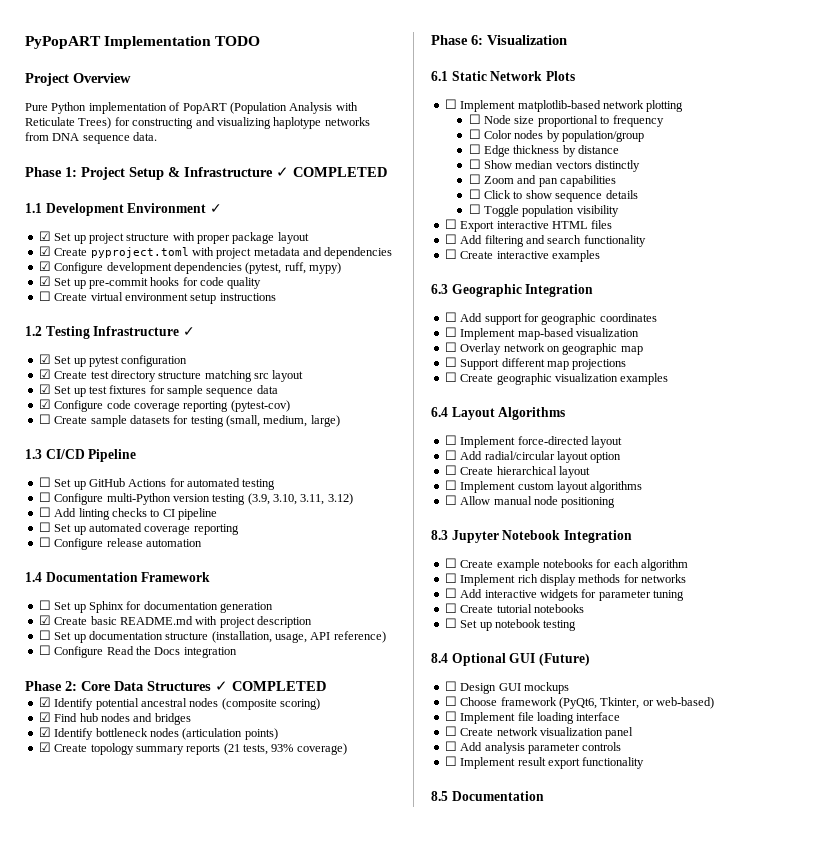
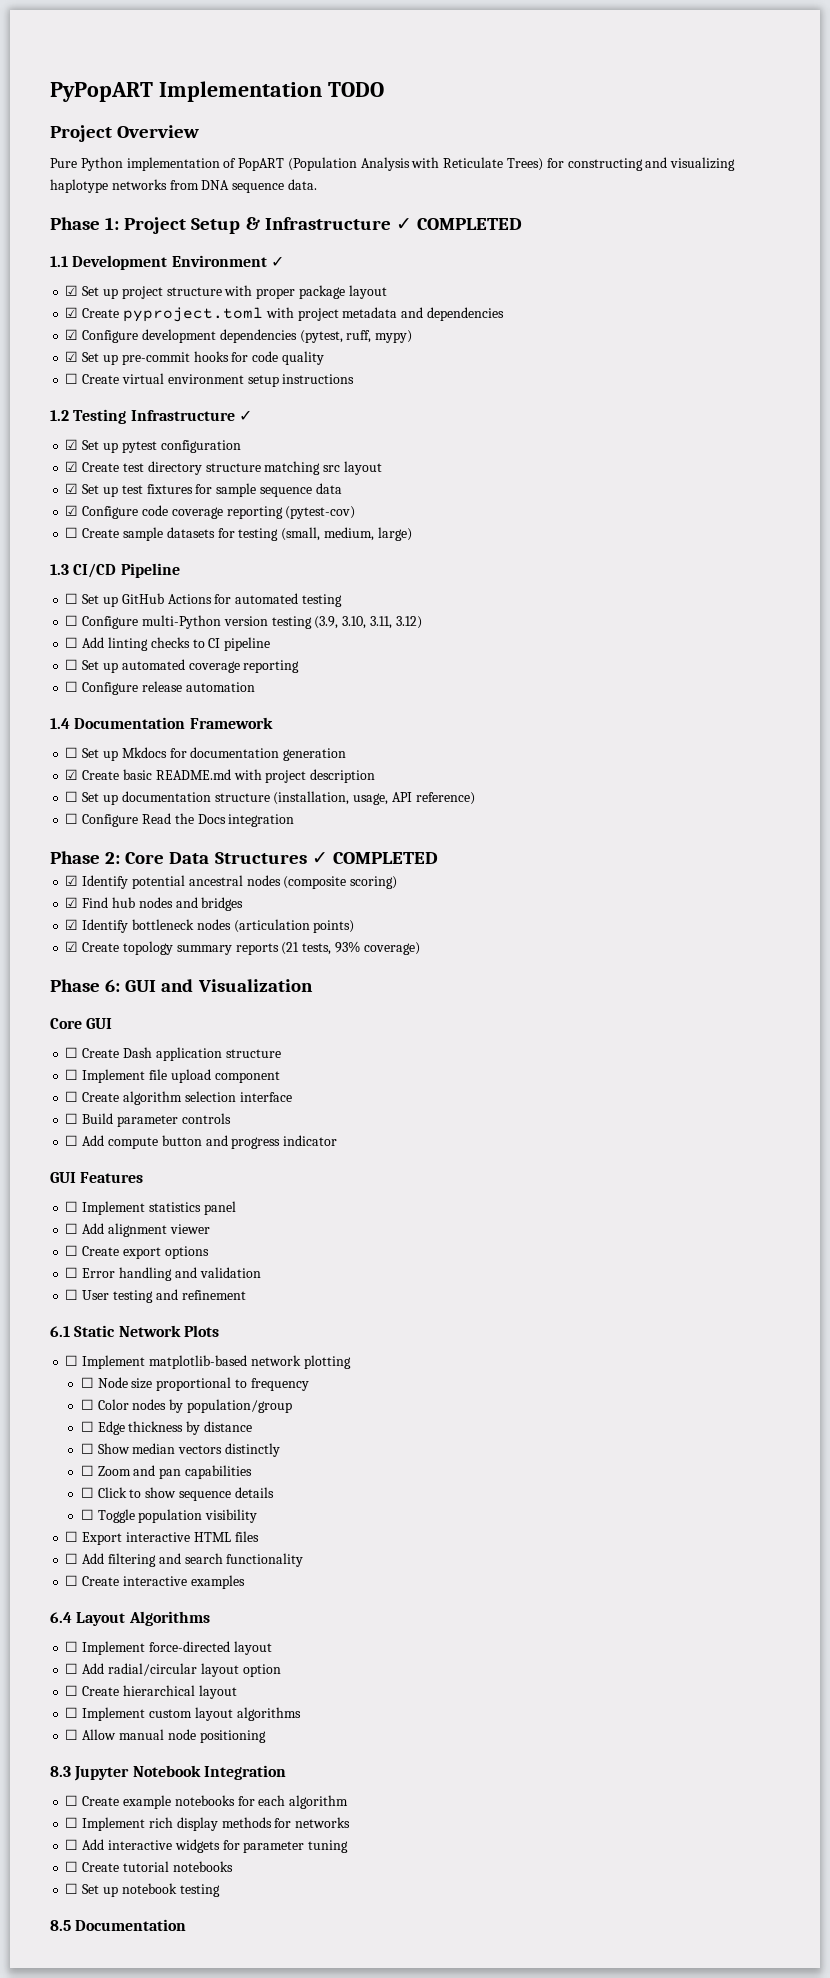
- ☐ Set up Sphinx for documentation generation
+ ☐ Set up Mkdocs for documentation generation
- Phase 6: Visualization
+ Phase 6: GUI and Visualization
+ Core GUI
+ ☐ Create Dash application structure
+ ☐ Implement file upload component
+ ☐ Create algorithm selection interface
+ ☐ Build parameter controls
+ ☐ Add compute button and progress indicator
+ GUI Features
+ ☐ Implement statistics panel
+ ☐ Add alignment viewer
+ ☐ Create export options
+ ☐ Error handling and validation
+ ☐ User testing and refinement
- 6.3 Geographic Integration
- ☐ Add support for geographic coordinates
- ☐ Implement map-based visualization
- ☐ Overlay network on geographic map
- ☐ Support different map projections
- ☐ Create geographic visualization examples
- 8.4 Optional GUI (Future)
- ☐ Design GUI mockups
- ☐ Choose framework (PyQt6, Tkinter, or web-based)
- ☐ Implement file loading interface
- ☐ Create network visualization panel
- ☐ Add analysis parameter controls
- ☐ Implement result export functionality

